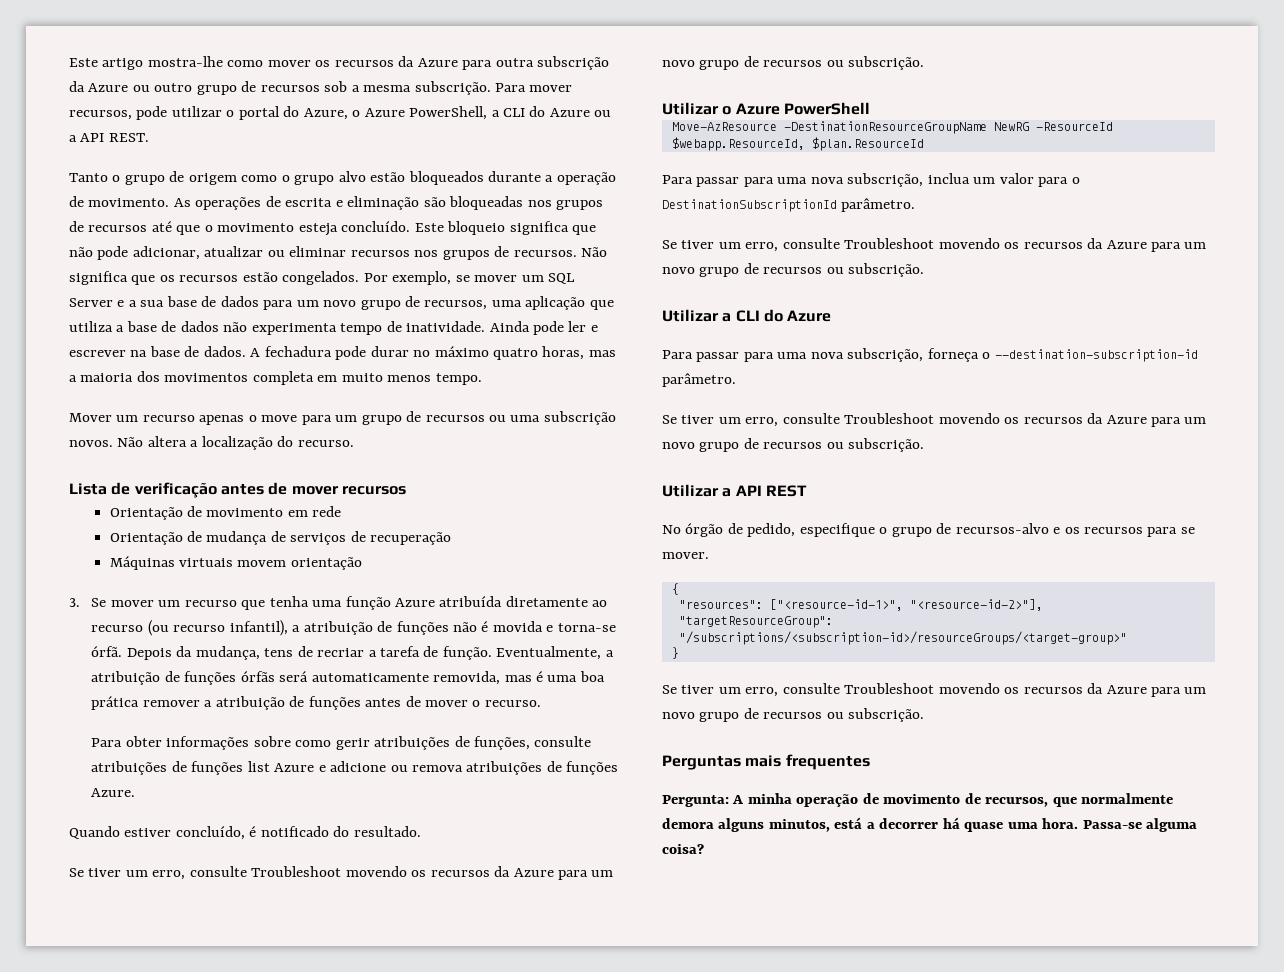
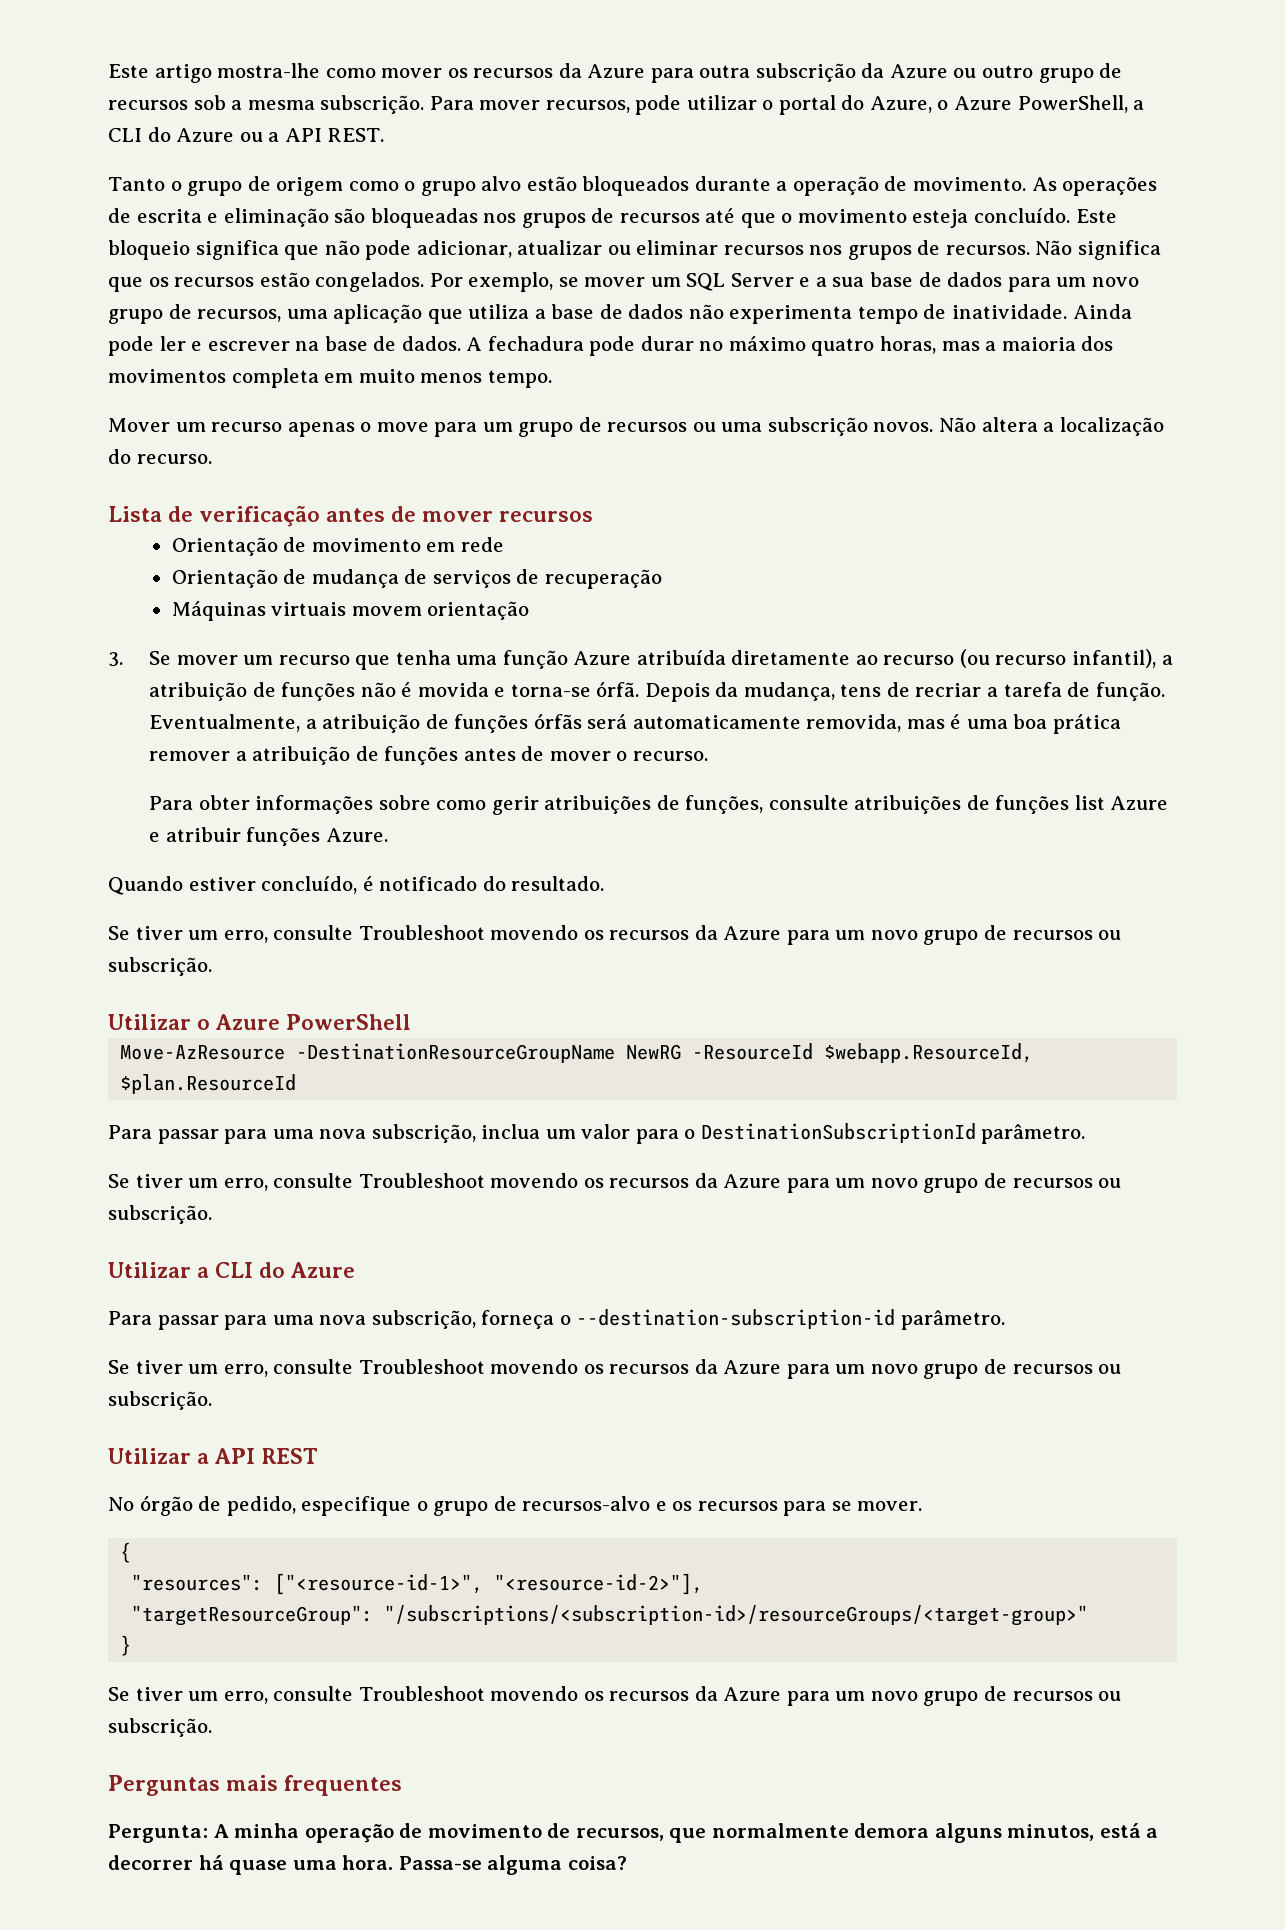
- Para obter informações sobre como gerir atribuições de funções, consulte atribuições de funções list Azure e adicione ou remova atribuições de funções Azure.
+ Para obter informações sobre como gerir atribuições de funções, consulte atribuições de funções list Azure e atribuir funções Azure.

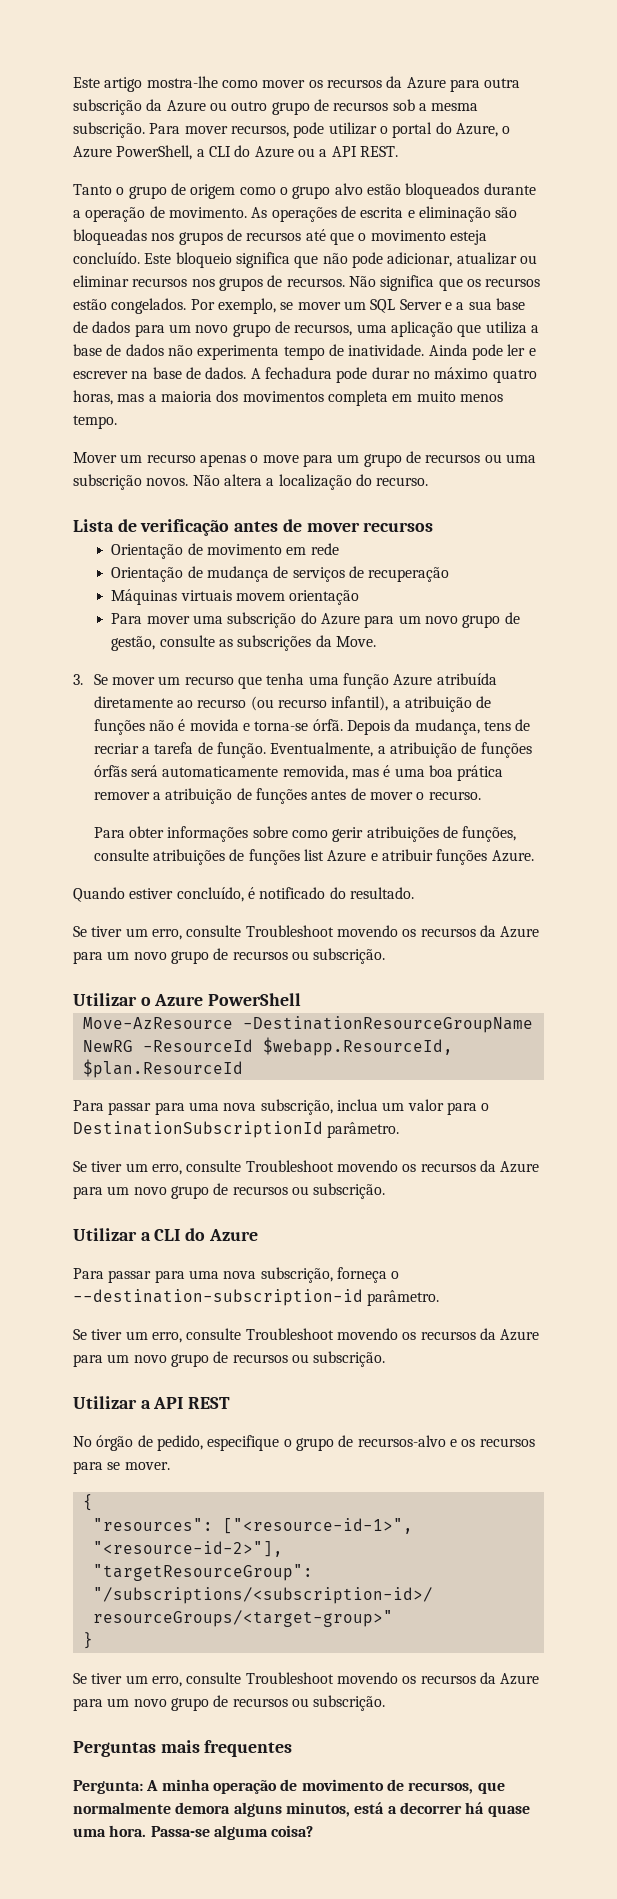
+ Para mover uma subscrição do Azure para um novo grupo de gestão, consulte as subscrições da Move.

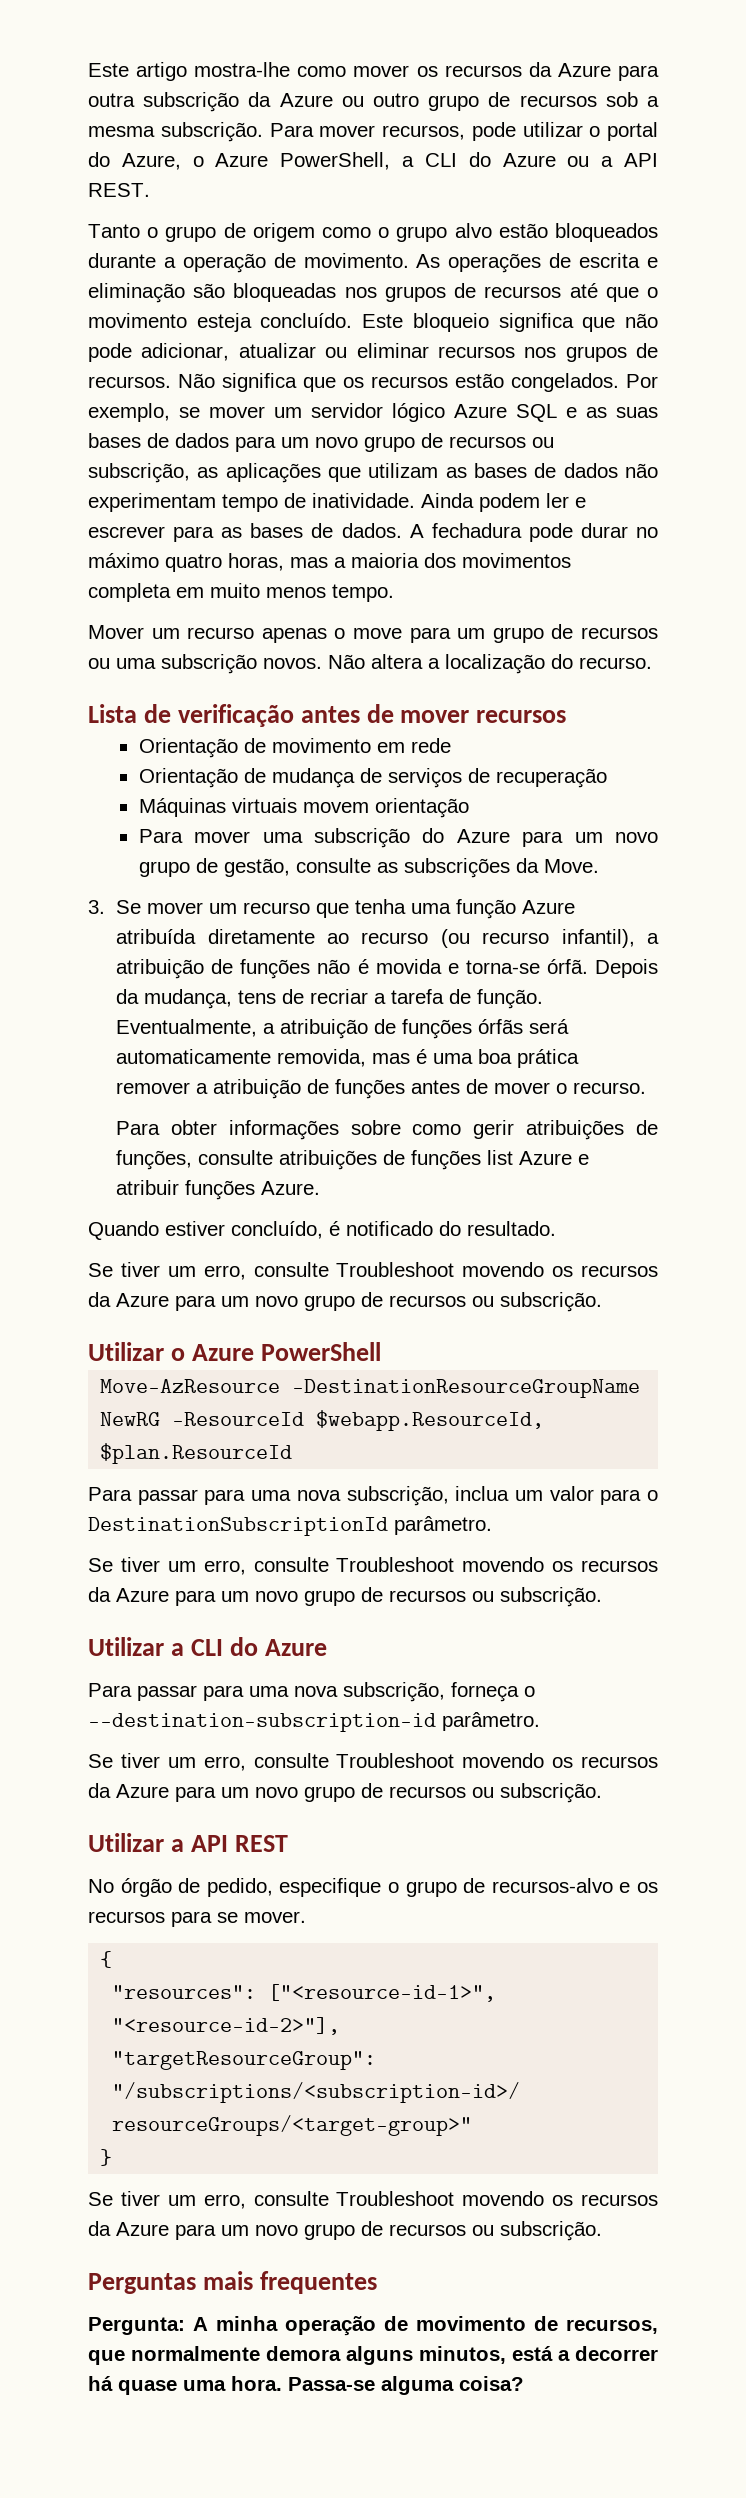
- Por exemplo, se mover um SQL Server e a sua base de dados para um novo grupo de recursos, uma aplicação que utiliza a base de dados não experimenta tempo de inatividade.
+ Por exemplo, se mover um servidor lógico Azure SQL e as suas bases de dados para um novo grupo de recursos ou subscrição, as aplicações que utilizam as bases de dados não experimentam tempo de inatividade.
- Ainda pode ler e escrever na base de dados.
+ Ainda podem ler e escrever para as bases de dados.

